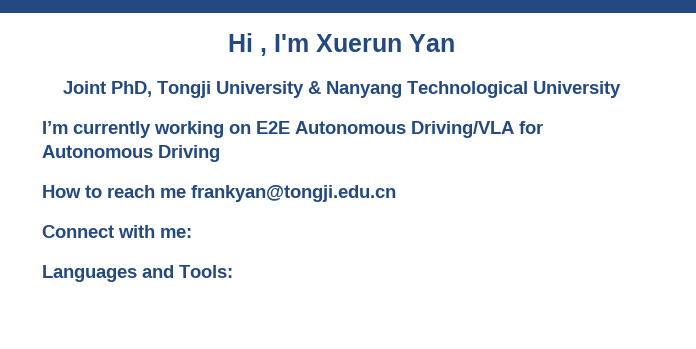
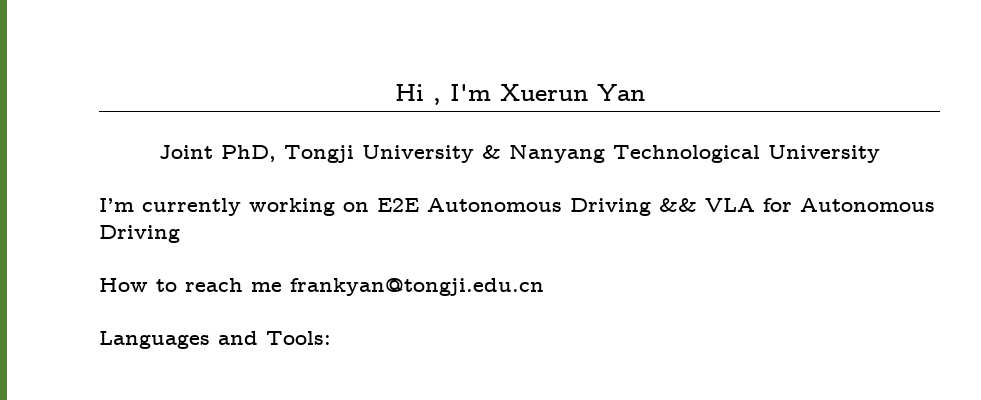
- I’m currently working on E2E Autonomous Driving/VLA for Autonomous Driving
+ I’m currently working on E2E Autonomous Driving && VLA for Autonomous Driving
- Connect with me:

